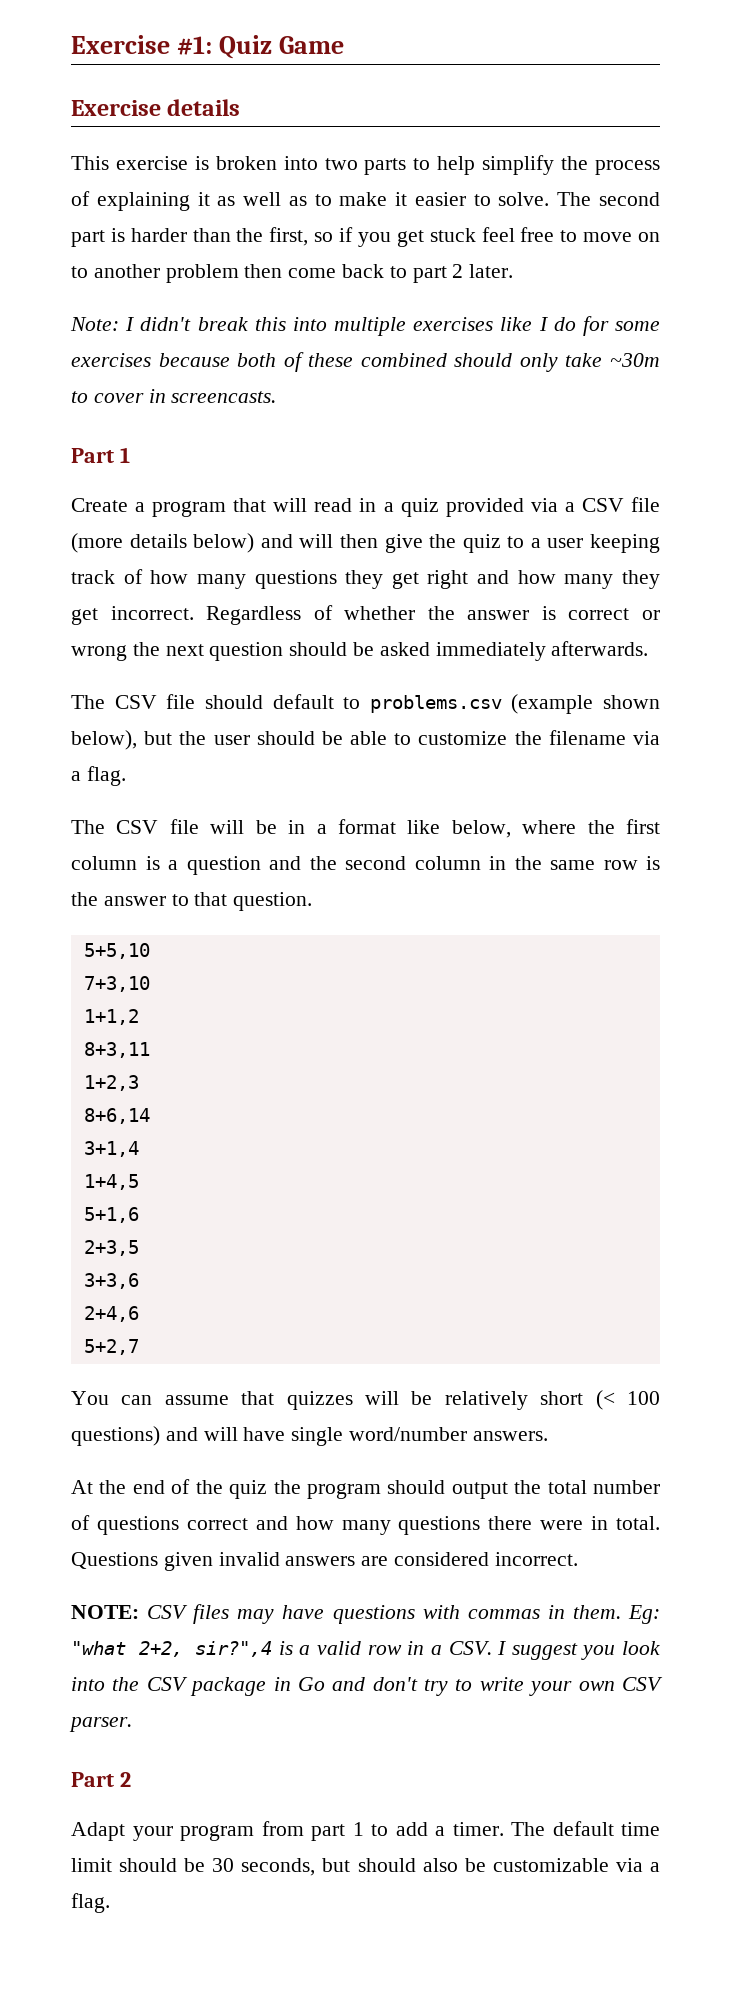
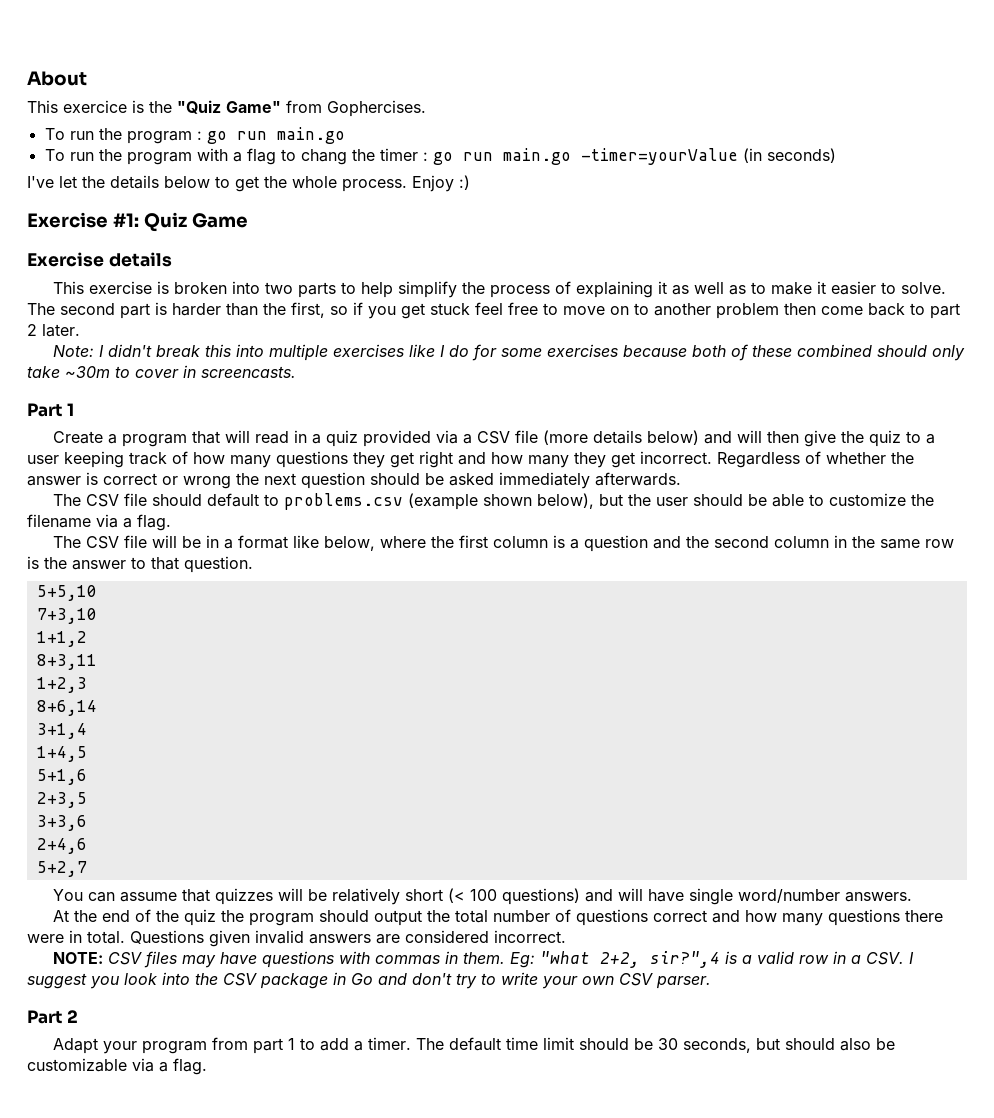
+ About
+ This exercice is the "Quiz Game" from Gophercises.
+ To run the program : go run main.go
+ To run the program with a flag to chang the timer : go run main.go -timer=yourValue (in seconds)
+ I've let the details below to get the whole process. Enjoy :)

